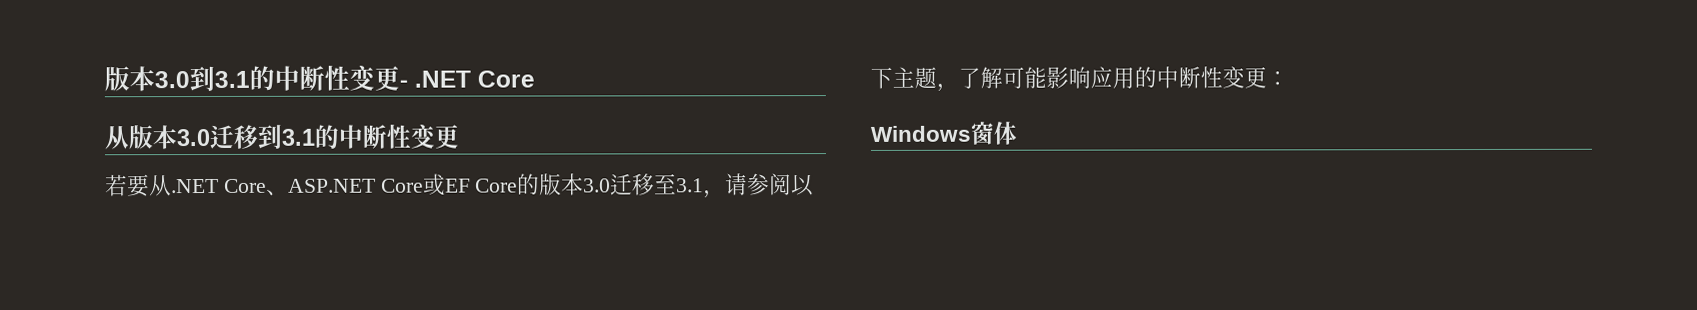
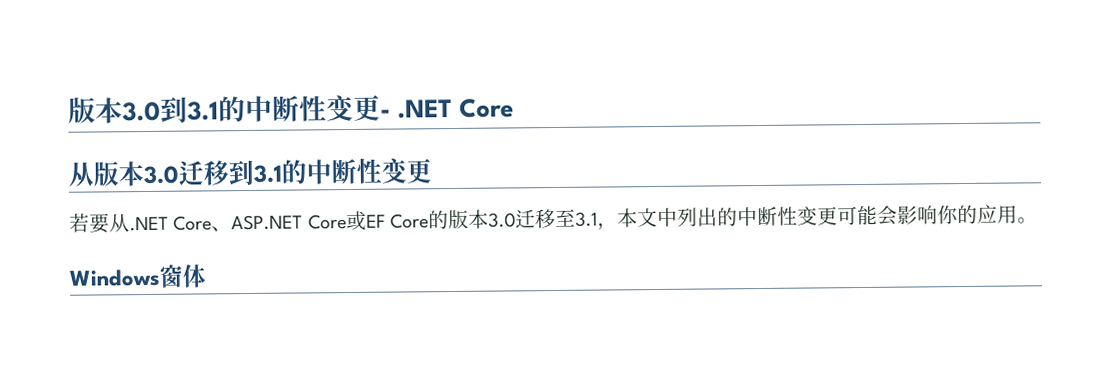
- 若要从.NET Core、ASP.NET Core或EF Core的版本3.0迁移至3.1，请参阅以下主题，了解可能影响应用的中断性变更：
+ 若要从.NET Core、ASP.NET Core或EF Core的版本3.0迁移至3.1，本文中列出的中断性变更可能会影响你的应用。

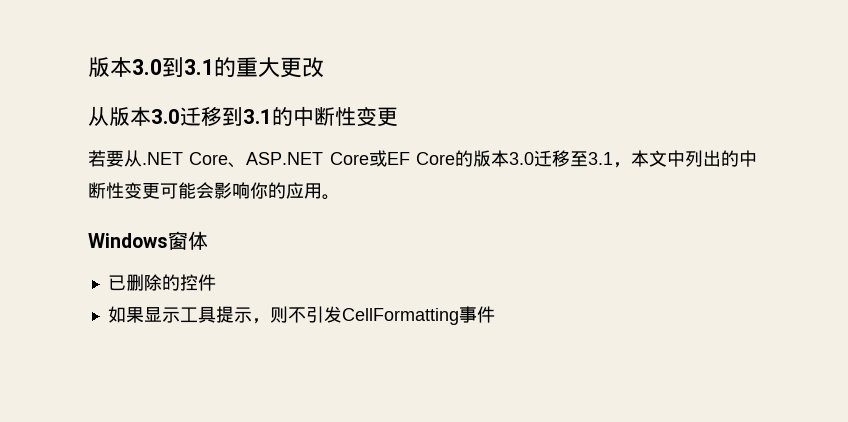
- 版本3.0到3.1的中断性变更- .NET Core
+ 版本3.0到3.1的重大更改
+ 已删除的控件
+ 如果显示工具提示，则不引发CellFormatting事件

